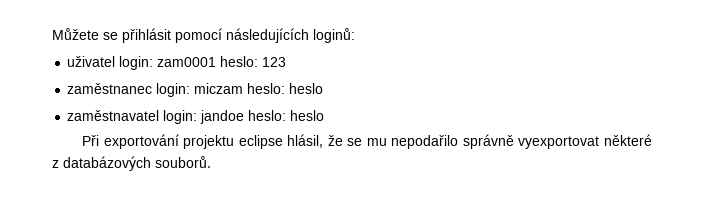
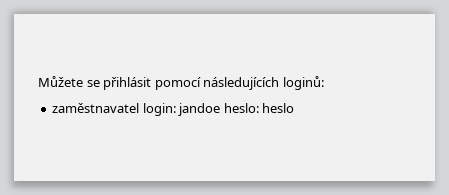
- uživatel login: zam0001 heslo: 123
- zaměstnanec login: miczam heslo: heslo
- Při exportování projektu eclipse hlásil, že se mu nepodařilo správně vyexportovat některé z databázových souborů.

